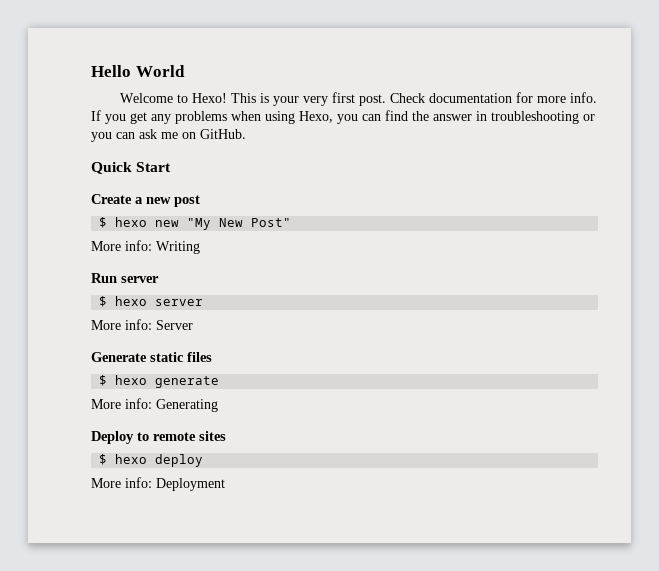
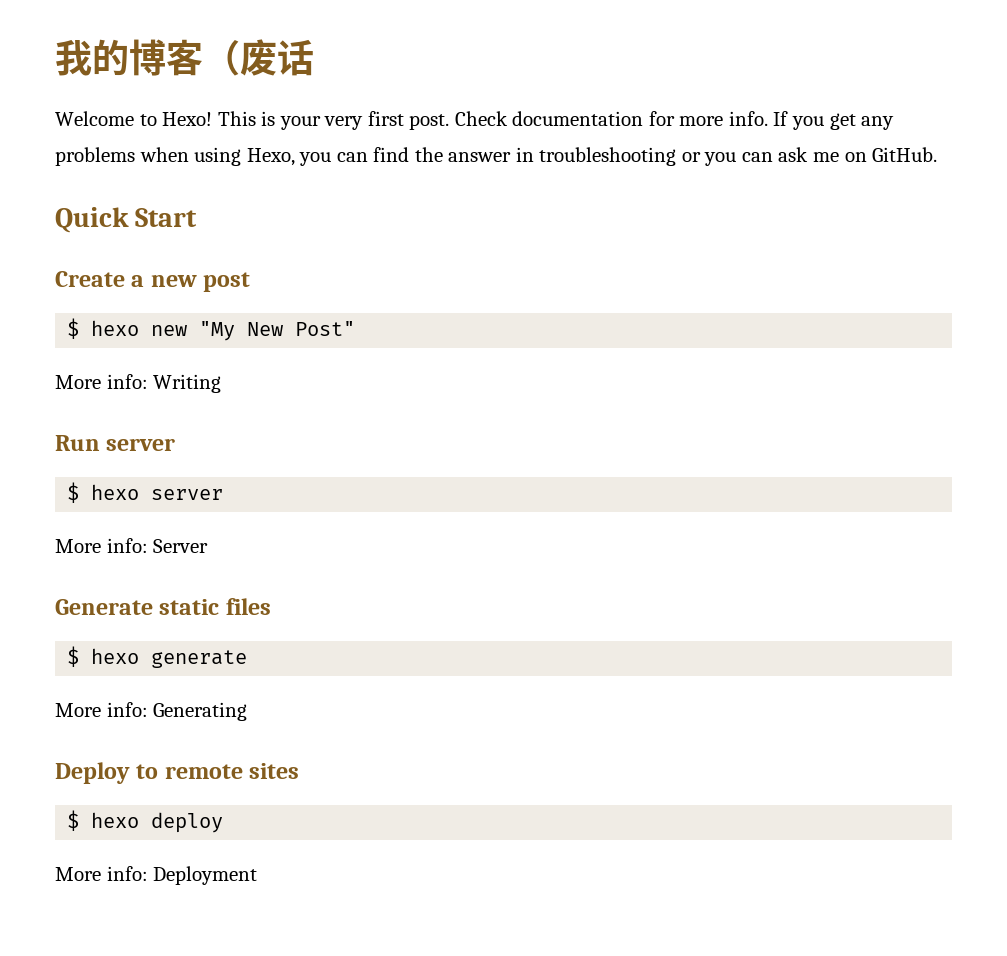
- Hello World
+ 我的博客（废话

